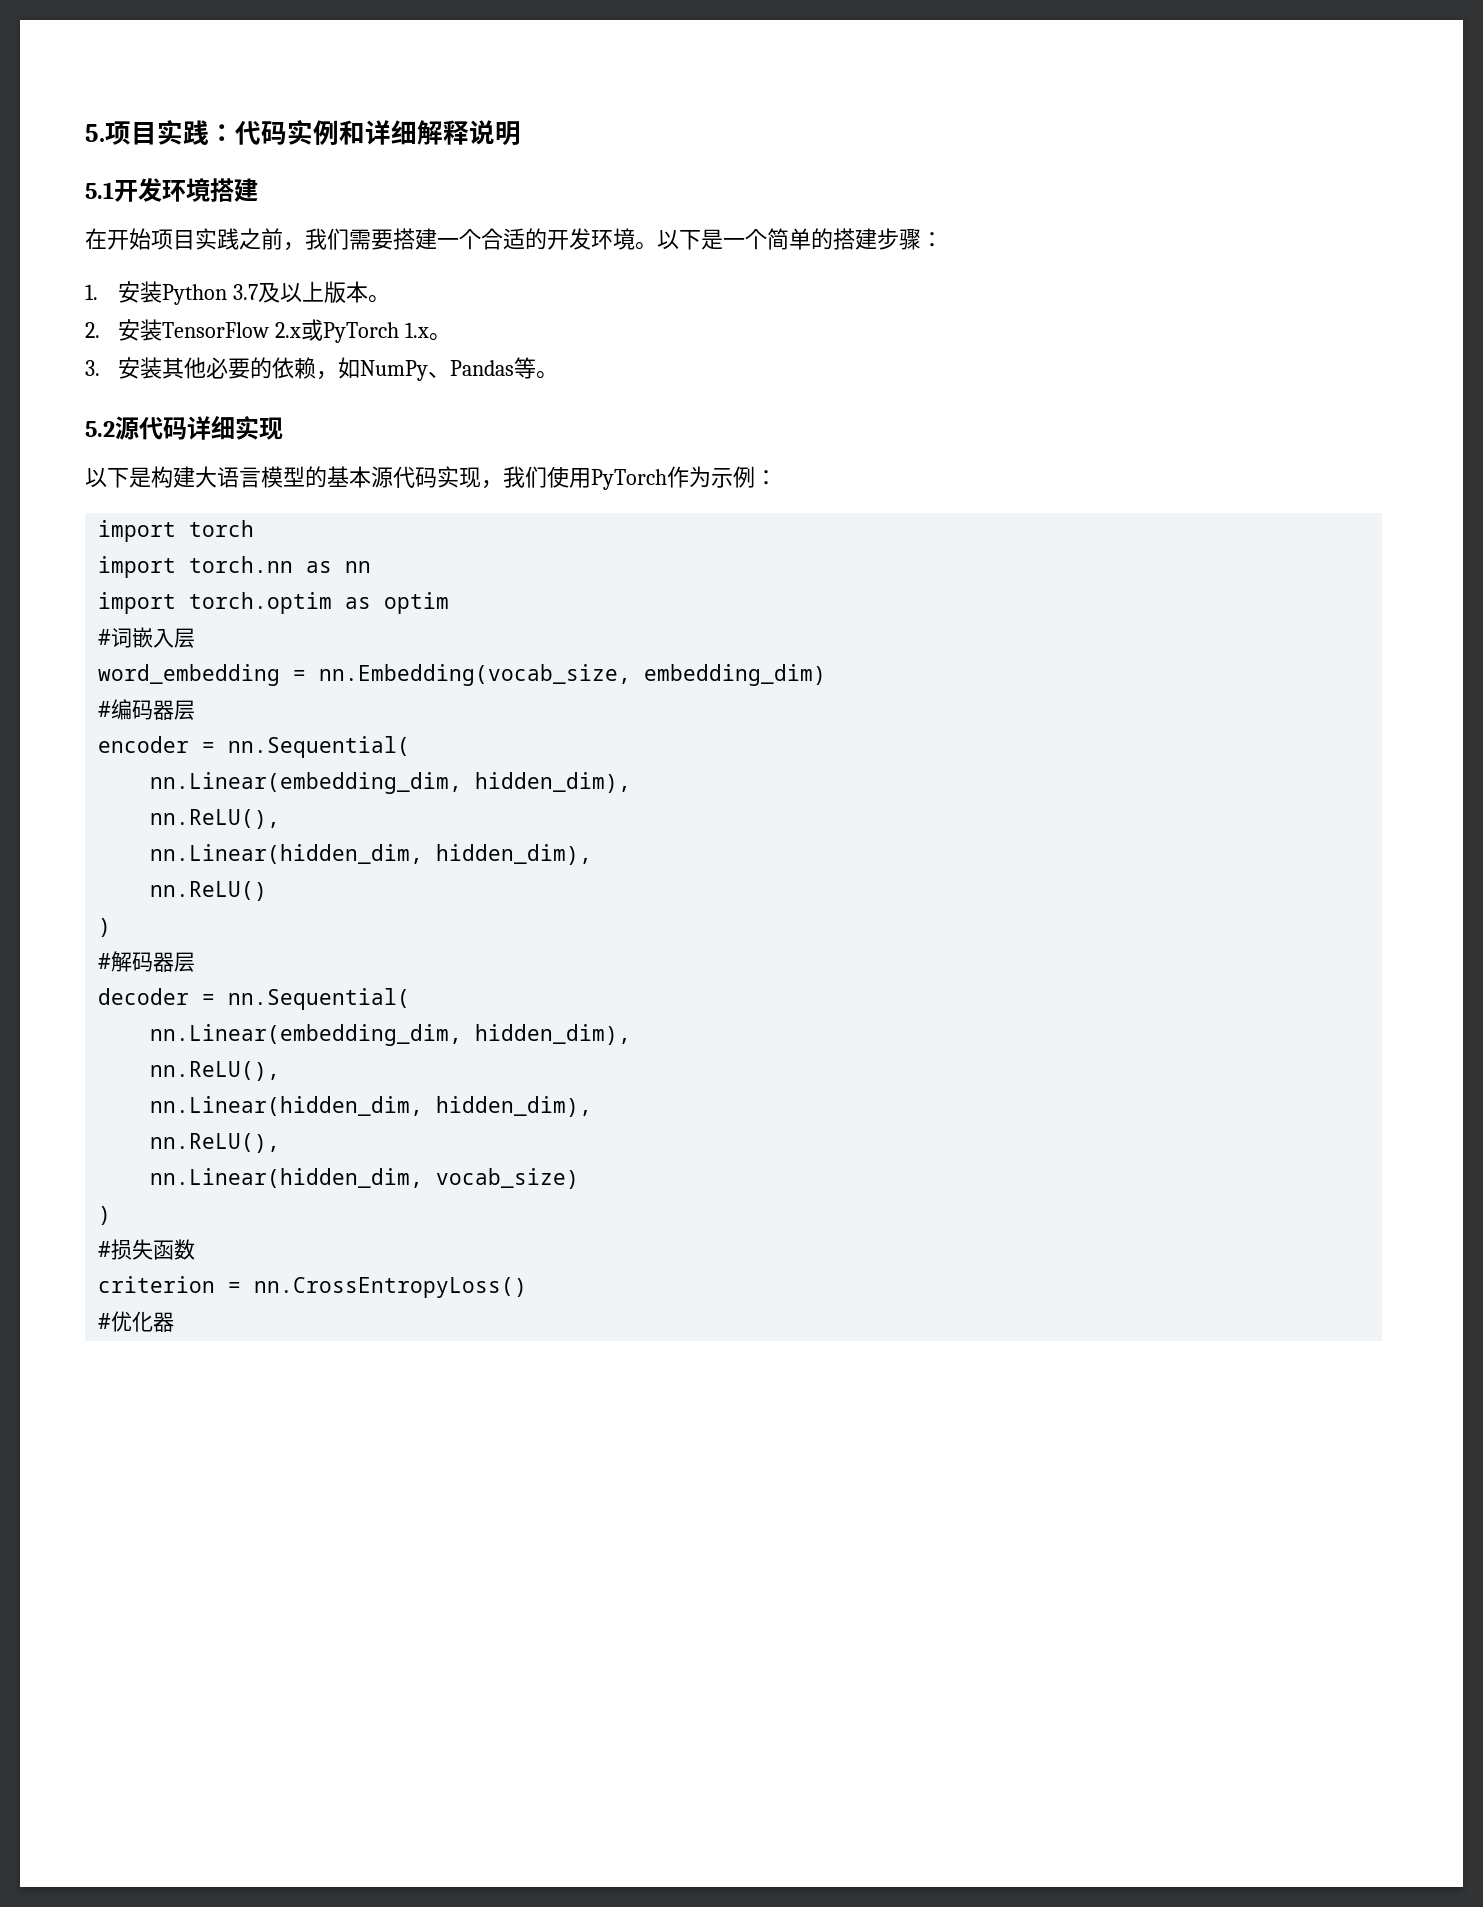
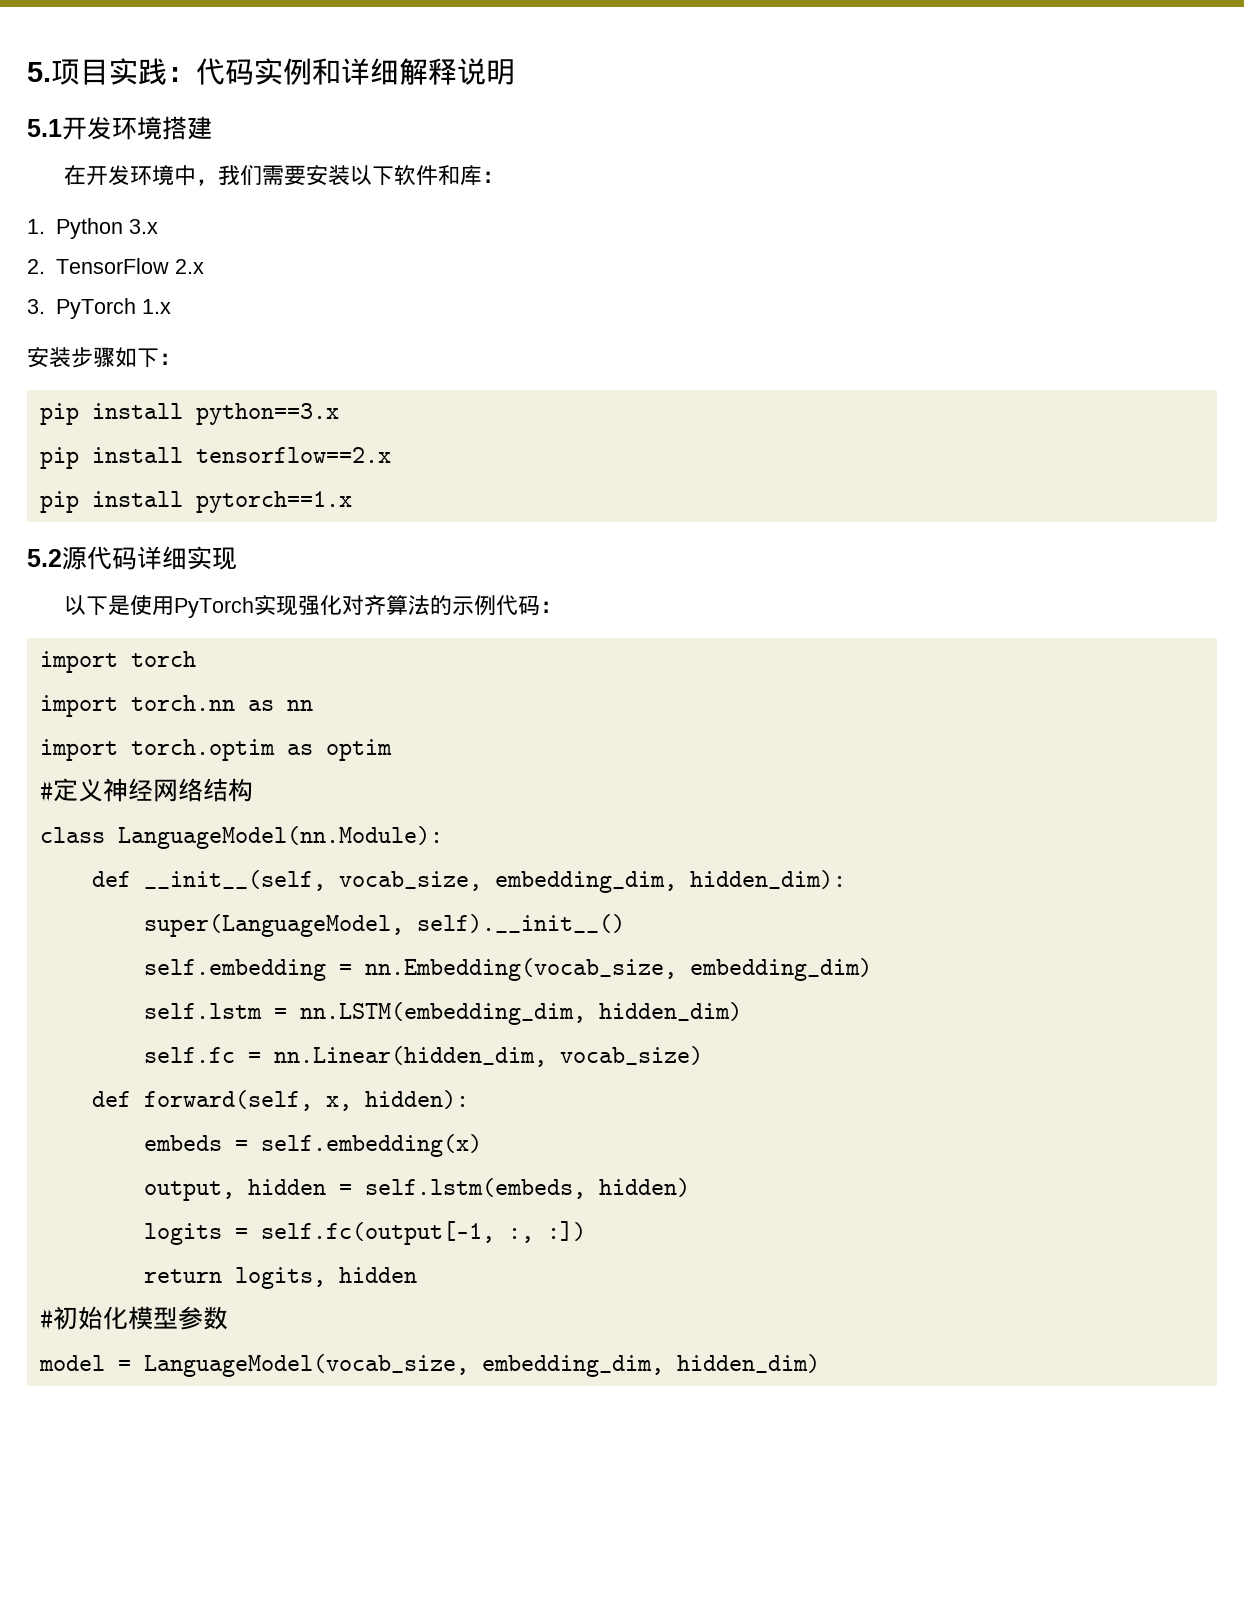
- 在开始项目实践之前，我们需要搭建一个合适的开发环境。以下是一个简单的搭建步骤：
- 1.安装Python 3.7及以上版本。
- 2.安装TensorFlow 2.x或PyTorch 1.x。
- 3.安装其他必要的依赖，如NumPy、Pandas等。
+ 在开发环境中，我们需要安装以下软件和库：
+ 1. Python 3.x
+ 2. TensorFlow 2.x
+ 3. PyTorch 1.x
+ 安装步骤如下：
+ pip install python==3.x
+ pip install tensorflow==2.x
+ pip install pytorch==1.x
- 以下是构建大语言模型的基本源代码实现，我们使用PyTorch作为示例：
+ 以下是使用PyTorch实现强化对齐算法的示例代码：
- #词嵌入层
- word_embedding = nn.Embedding(vocab_size, embedding_dim)
- #编码器层
- encoder = nn.Sequential(
- nn.Linear(embedding_dim, hidden_dim),
- nn.ReLU(),
- nn.Linear(hidden_dim, hidden_dim),
- nn.ReLU()
- )
- #解码器层
- decoder = nn.Sequential(
- nn.Linear(embedding_dim, hidden_dim),
- nn.ReLU(),
- nn.Linear(hidden_dim, hidden_dim),
- nn.ReLU(),
- nn.Linear(hidden_dim, vocab_size)
- )
- #损失函数
- criterion = nn.CrossEntropyLoss()
- #优化器
+ #定义神经网络结构
+ class LanguageModel(nn.Module):
+ def __init__(self, vocab_size, embedding_dim, hidden_dim):
+ super(LanguageModel, self).__init__()
+ self.embedding = nn.Embedding(vocab_size, embedding_dim)
+ self.lstm = nn.LSTM(embedding_dim, hidden_dim)
+ self.fc = nn.Linear(hidden_dim, vocab_size)
+ def forward(self, x, hidden):
+ embeds = self.embedding(x)
+ output, hidden = self.lstm(embeds, hidden)
+ logits = self.fc(output[-1, :, :])
+ return logits, hidden
+ #初始化模型参数
+ model = LanguageModel(vocab_size, embedding_dim, hidden_dim)

